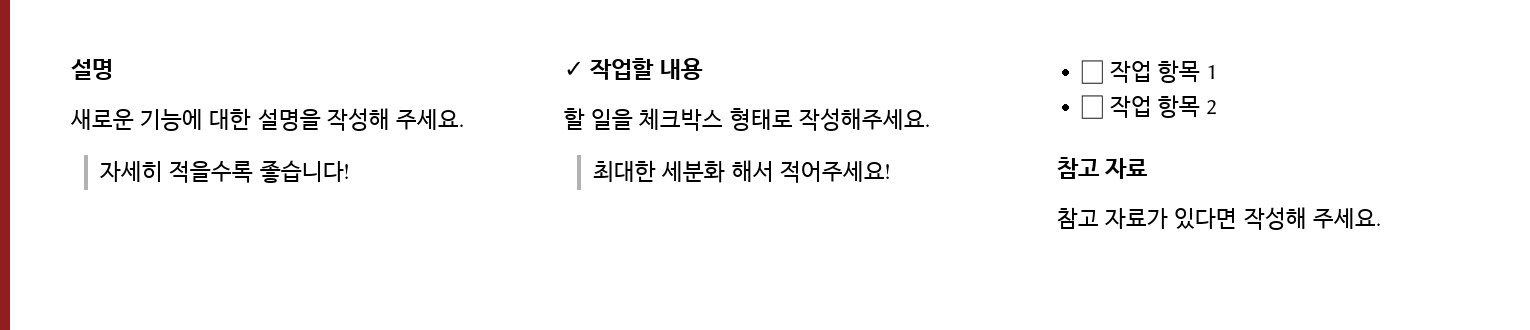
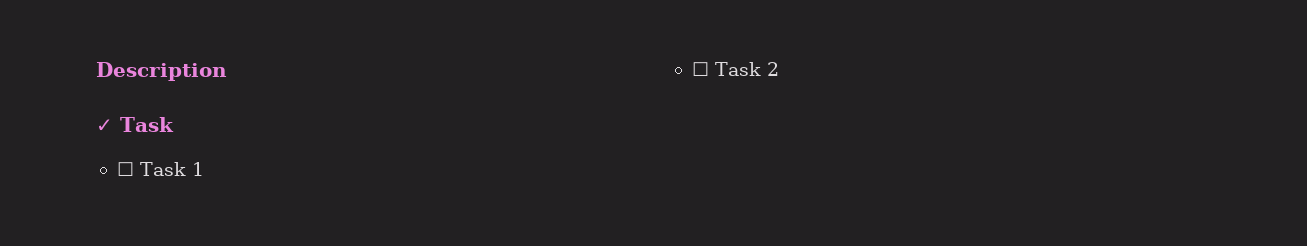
- 설명
- 새로운 기능에 대한 설명을 작성해 주세요.
- 자세히 적을수록 좋습니다!
- ✓ 작업할 내용
- 할 일을 체크박스 형태로 작성해주세요.
- 최대한 세분화 해서 적어주세요!
- ☐ 작업 항목 1
+ Description
+ ✓ Task
+ ☐ Task 1
- ☐ 작업 항목 2
+ ☐ Task 2
- 참고 자료
- 참고 자료가 있다면 작성해 주세요.

